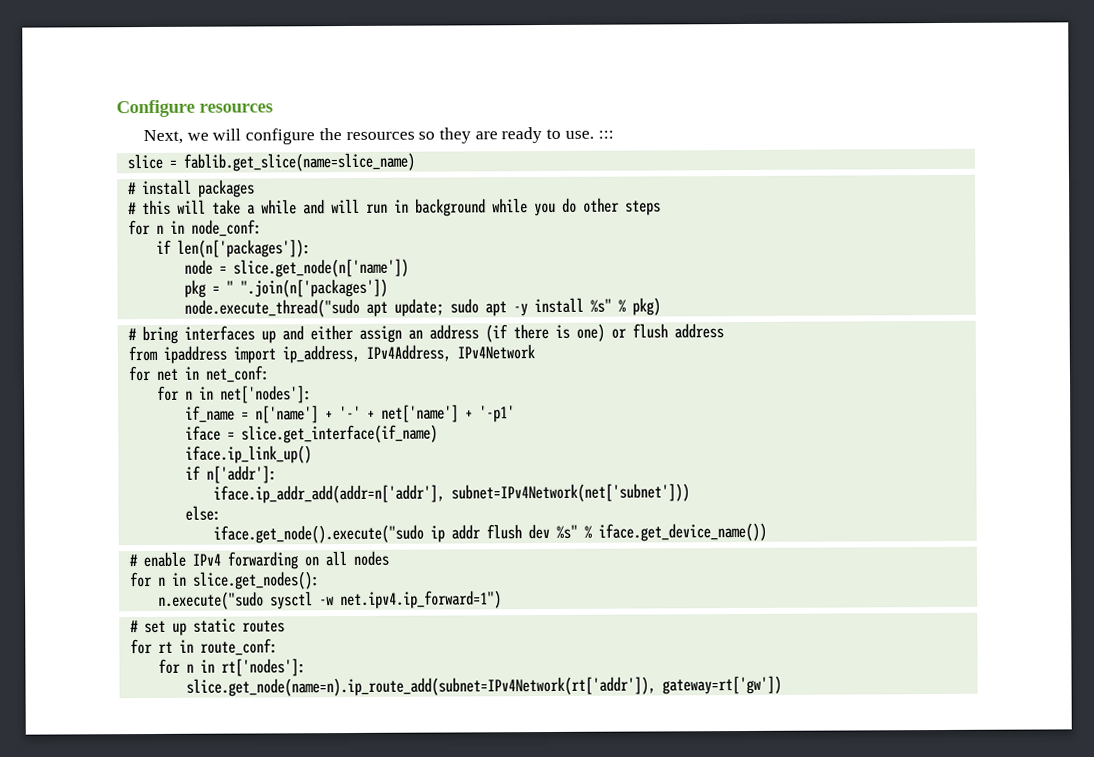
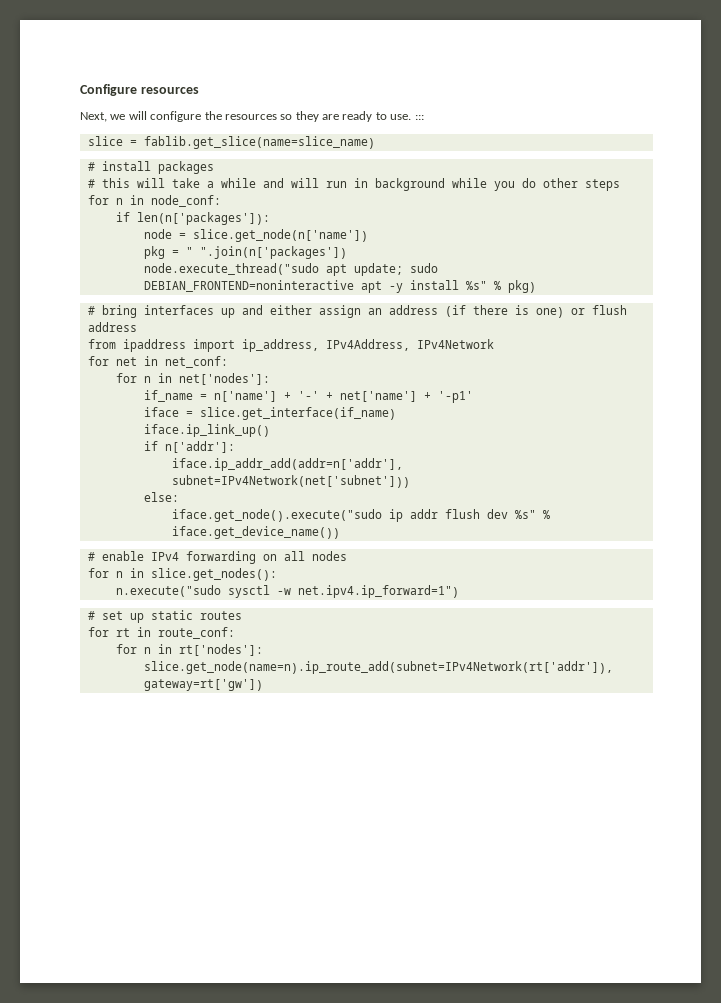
- node.execute_thread("sudo apt update; sudo apt -y install %s" % pkg)
+ node.execute_thread("sudo apt update; sudo DEBIAN_FRONTEND=noninteractive apt -y install %s" % pkg)

